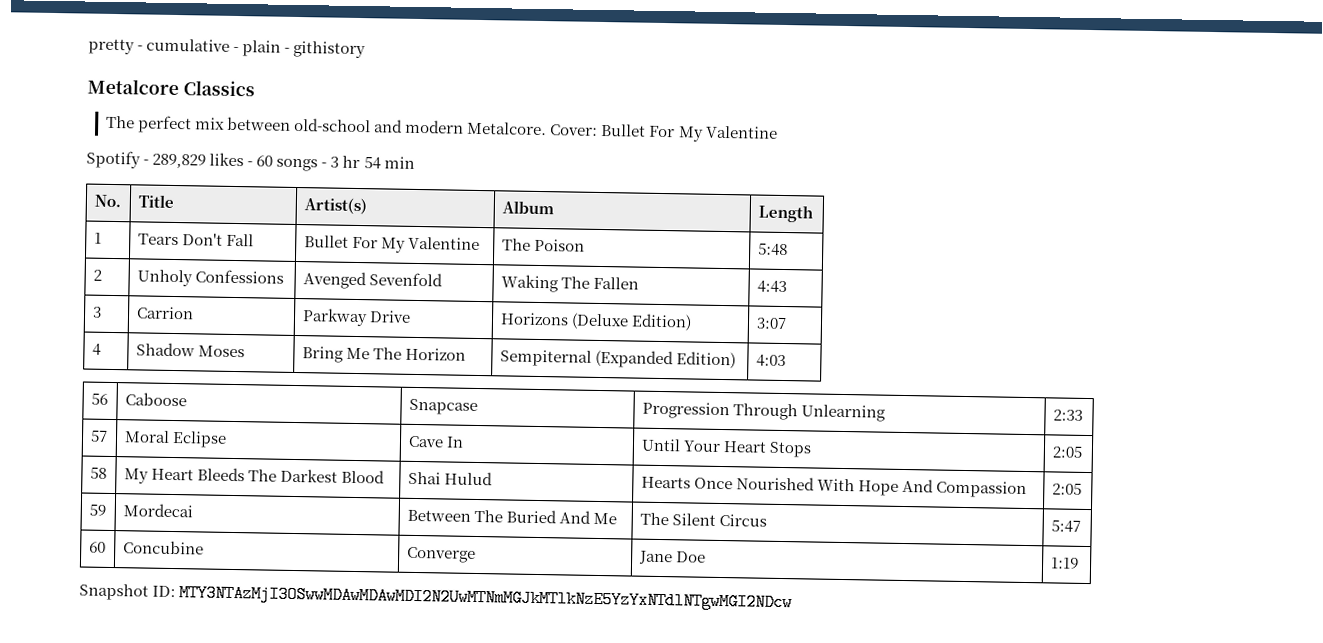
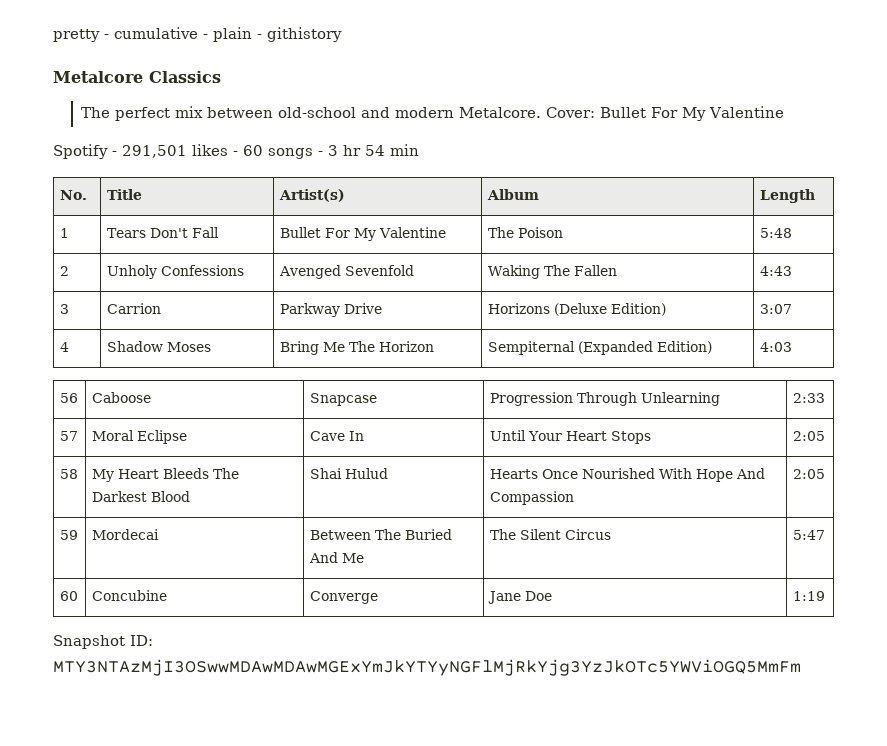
- Spotify - 289,829 likes - 60 songs - 3 hr 54 min
+ Spotify - 291,501 likes - 60 songs - 3 hr 54 min
- Snapshot ID: MTY3NTAzMjI3OSwwMDAwMDAwMDI2N2UwMTNmMGJkMTlkNzE5YzYxNTdlNTgwMGI2NDcw
+ Snapshot ID: MTY3NTAzMjI3OSwwMDAwMDAwMGExYmJkYTYyNGFlMjRkYjg3YzJkOTc5YWViOGQ5MmFm

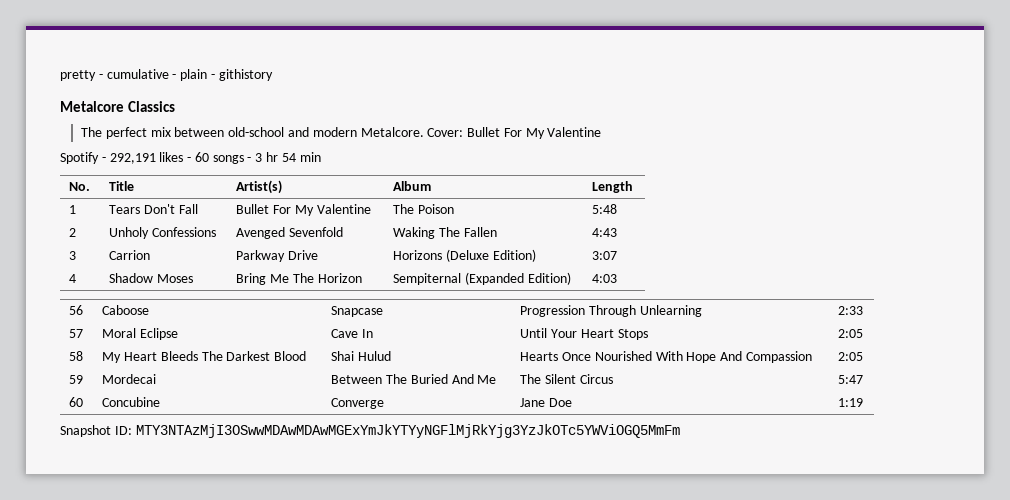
- Spotify - 291,501 likes - 60 songs - 3 hr 54 min
+ Spotify - 292,191 likes - 60 songs - 3 hr 54 min

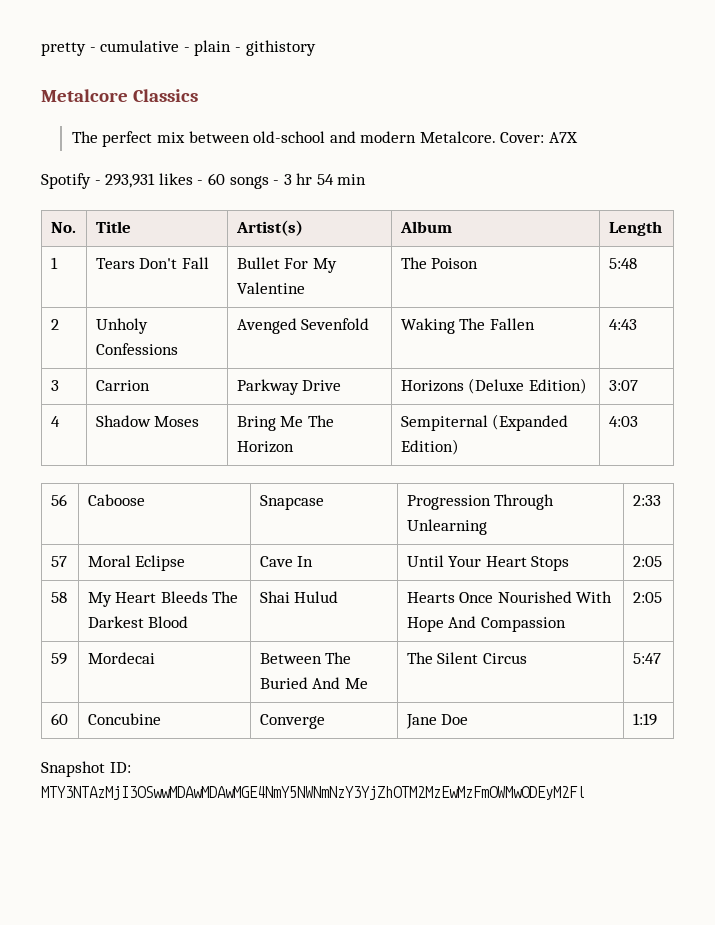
- Cover: Bullet For My Valentine
+ Cover: A7X
- Spotify - 292,191 likes - 60 songs - 3 hr 54 min
+ Spotify - 293,931 likes - 60 songs - 3 hr 54 min
- Snapshot ID: MTY3NTAzMjI3OSwwMDAwMDAwMGExYmJkYTYyNGFlMjRkYjg3YzJkOTc5YWViOGQ5MmFm
+ Snapshot ID: MTY3NTAzMjI3OSwwMDAwMDAwMGE4NmY5NWNmNzY3YjZhOTM2MzEwMzFmOWMwODEyM2Fl

